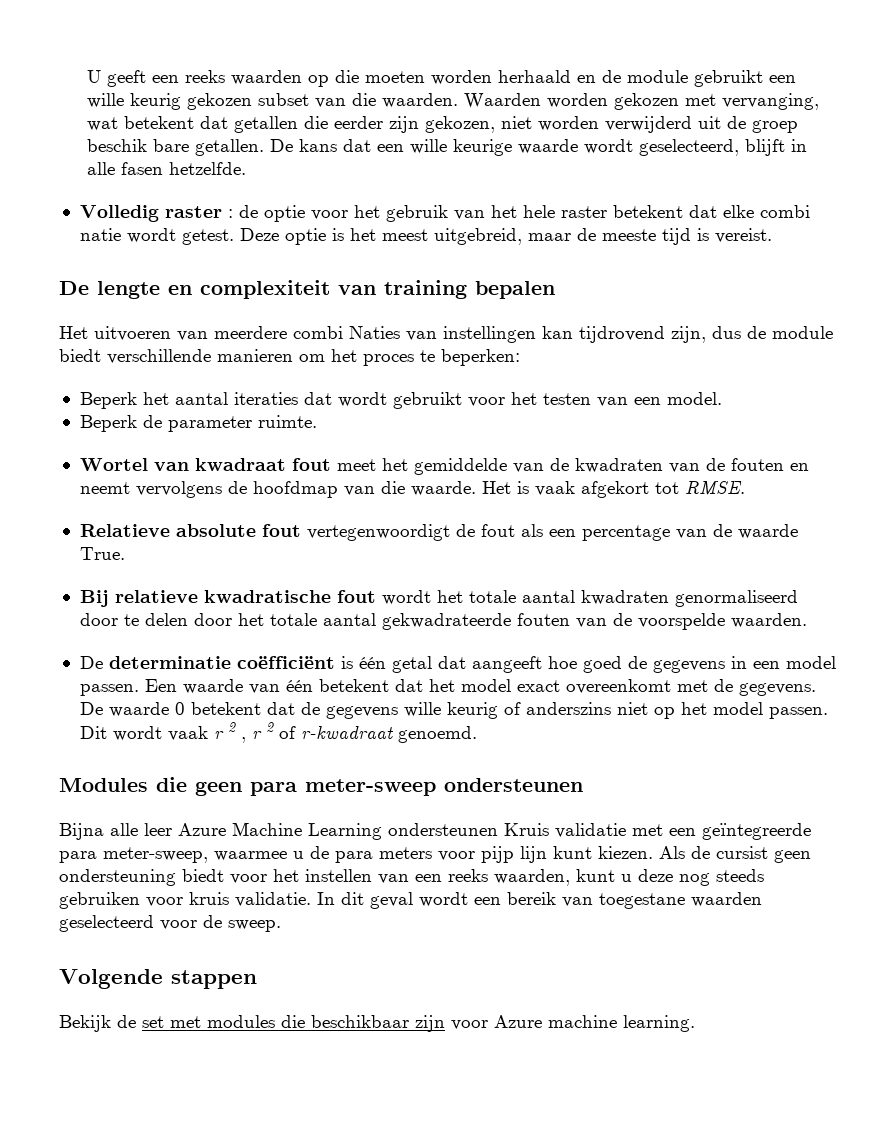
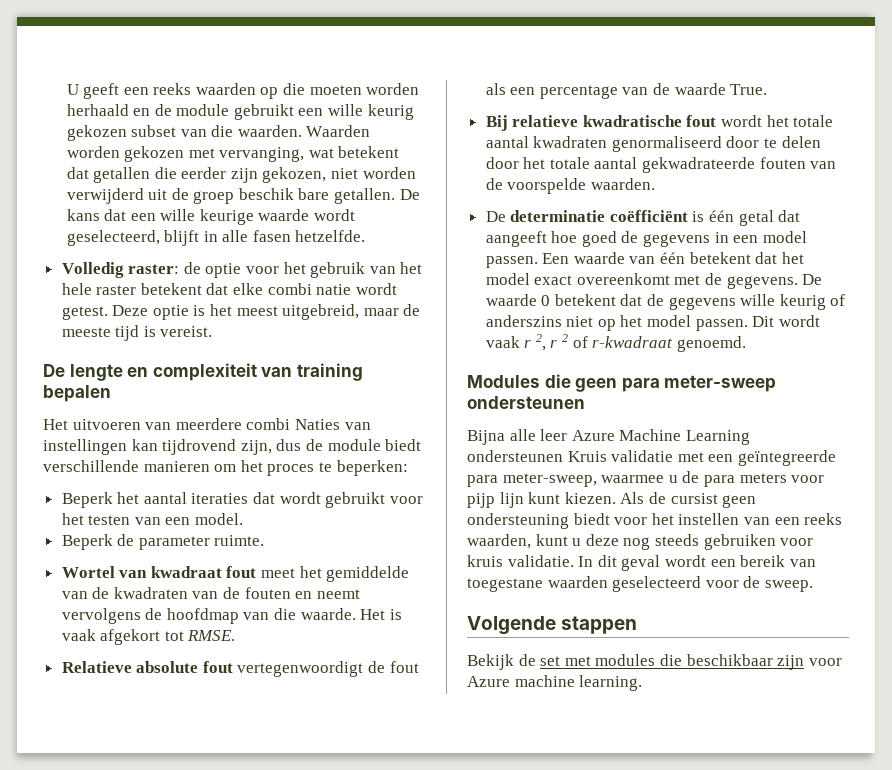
- Volledig raster : de optie voor het gebruik van het hele raster betekent dat elke combi natie wordt getest.
+ Volledig raster: de optie voor het gebruik van het hele raster betekent dat elke combi natie wordt getest.
- Dit wordt vaak r 2 , r 2 of r-kwadraat genoemd.
+ Dit wordt vaak r 2, r 2 of r-kwadraat genoemd.

